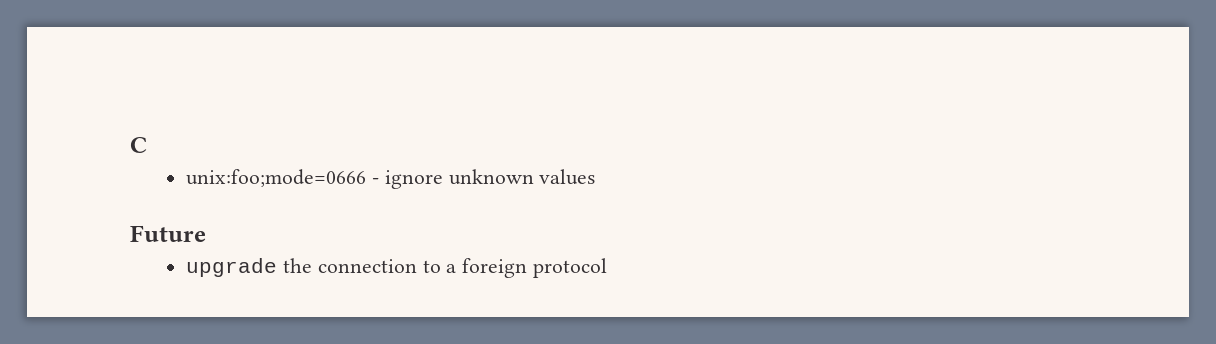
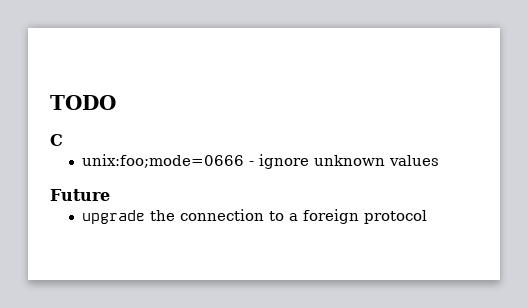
+ TODO

